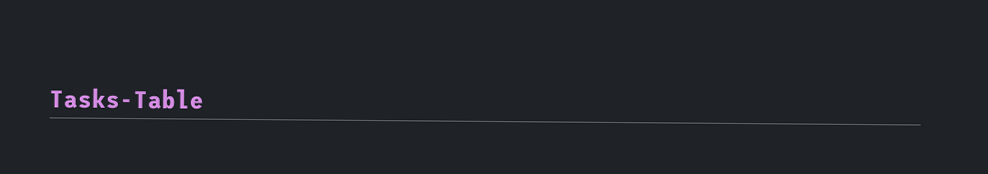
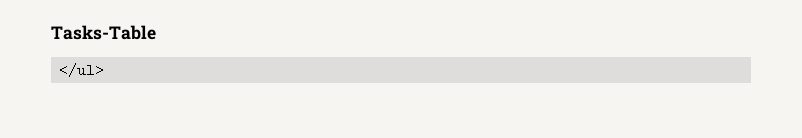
+ </ul>

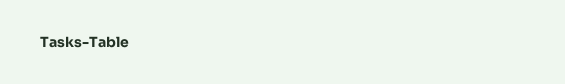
- </ul>

